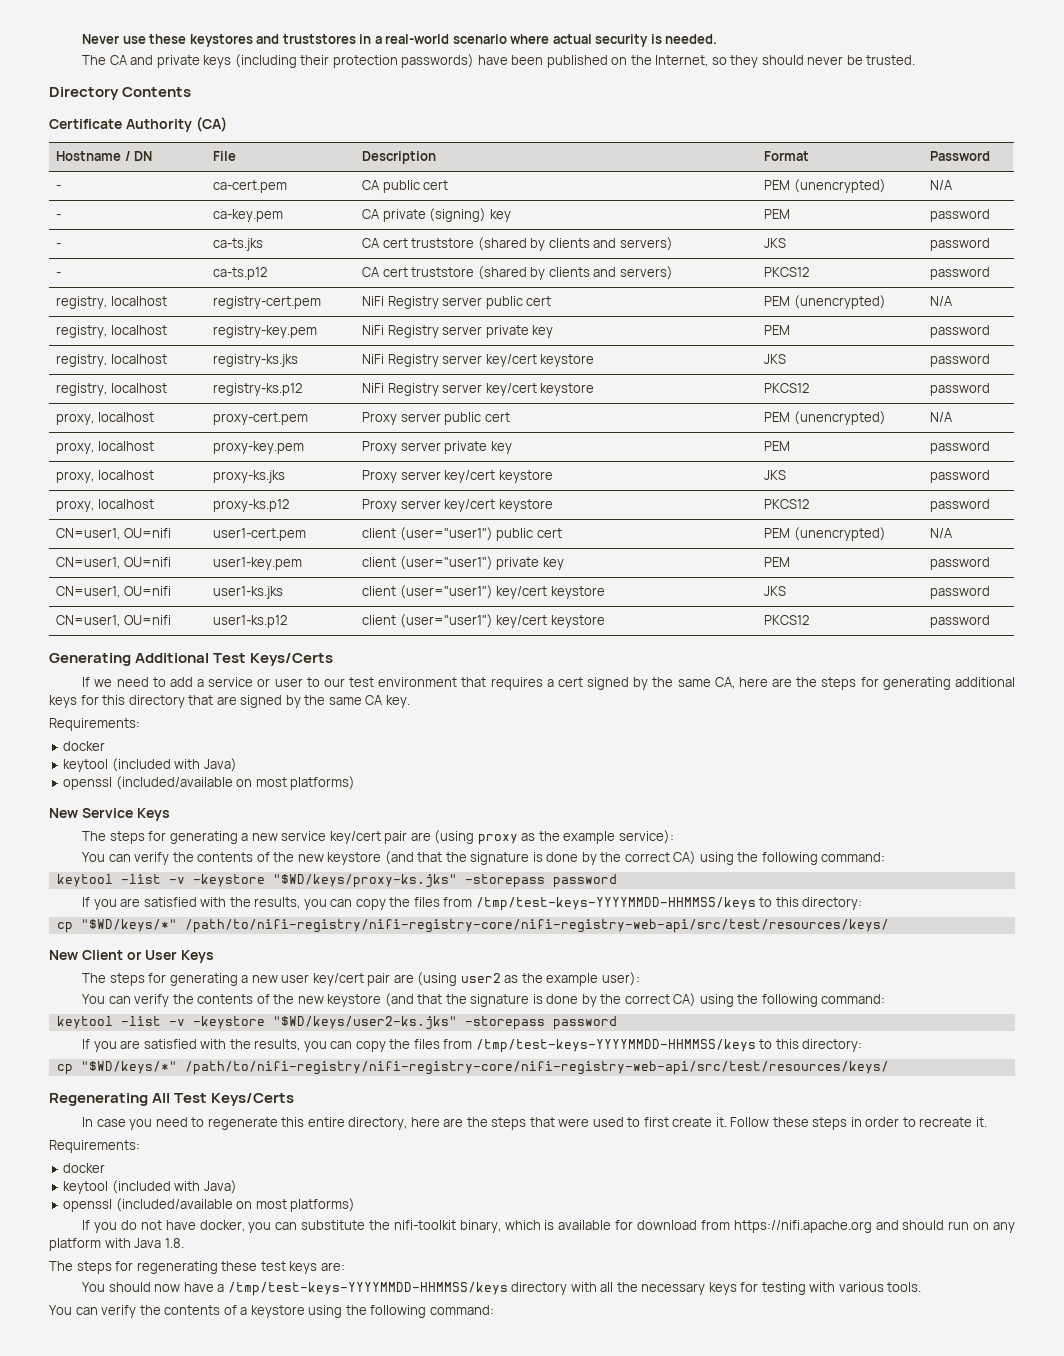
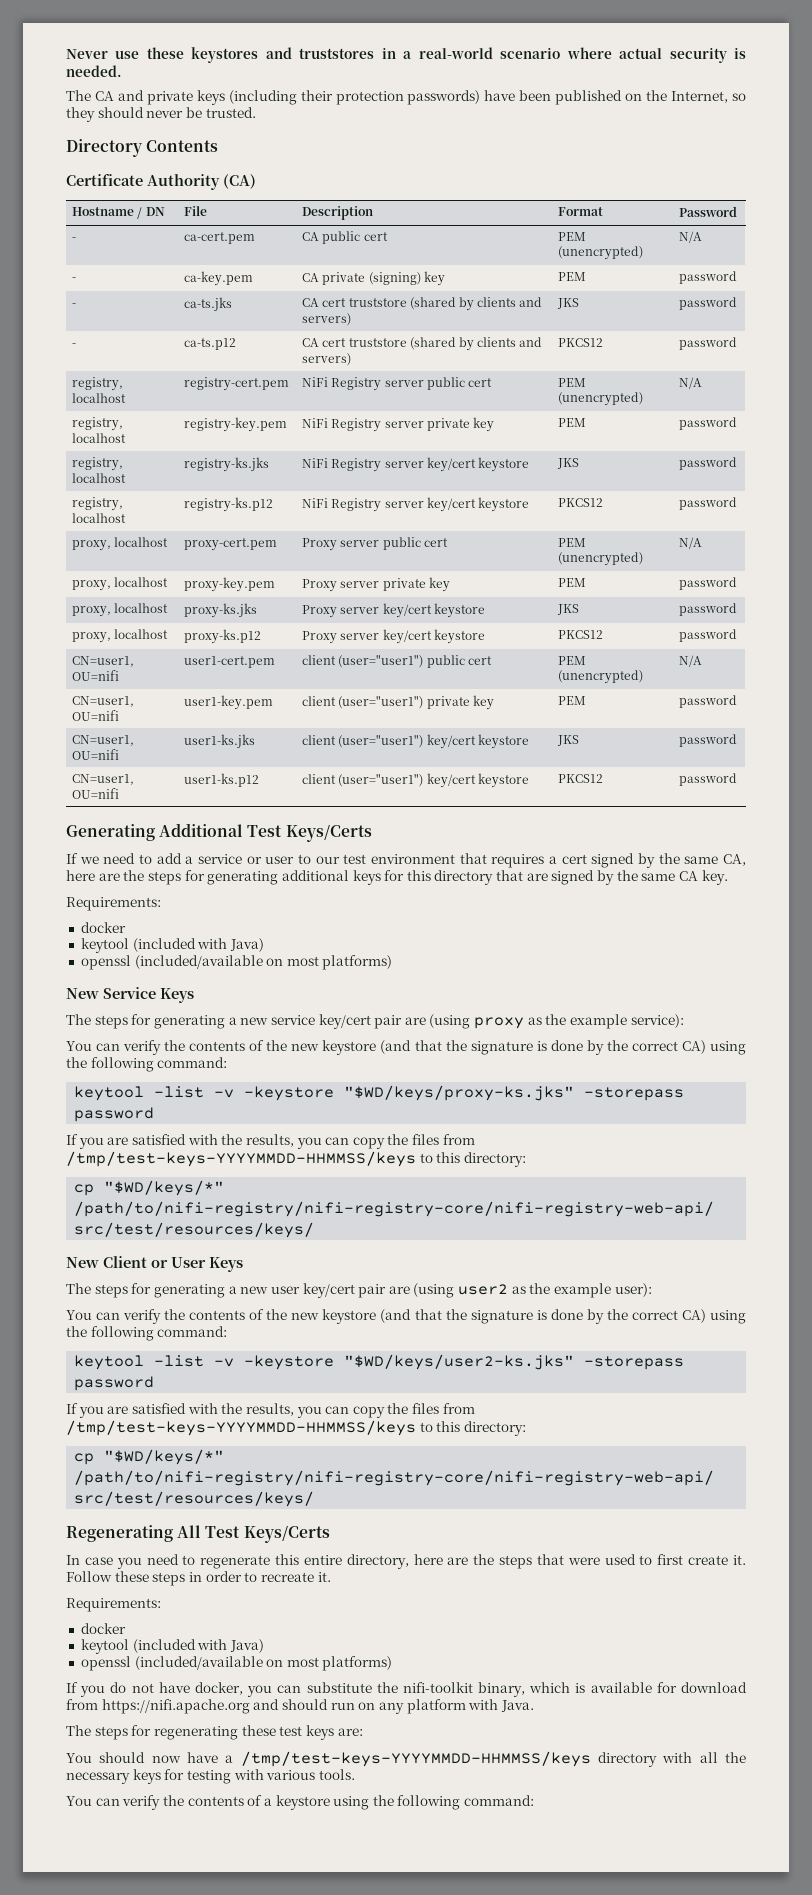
- If you do not have docker, you can substitute the nifi-toolkit binary, which is available for download from https://nifi.apache.org and should run on any platform with Java 1.8.
+ If you do not have docker, you can substitute the nifi-toolkit binary, which is available for download from https://nifi.apache.org and should run on any platform with Java.

